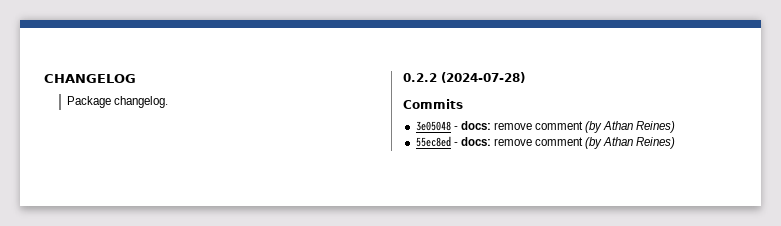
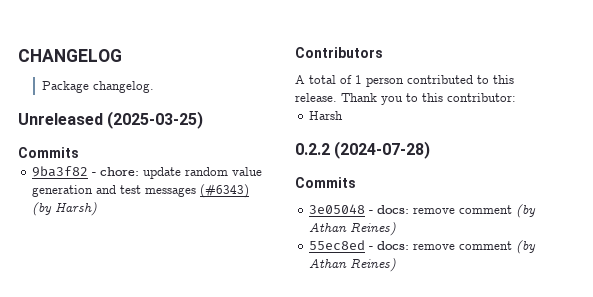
+ Unreleased (2025-03-25)
+ Commits
+ 9ba3f82 - chore: update random value generation and test messages (#6343) (by Harsh)
+ Contributors
+ A total of 1 person contributed to this release. Thank you to this contributor:
+ Harsh

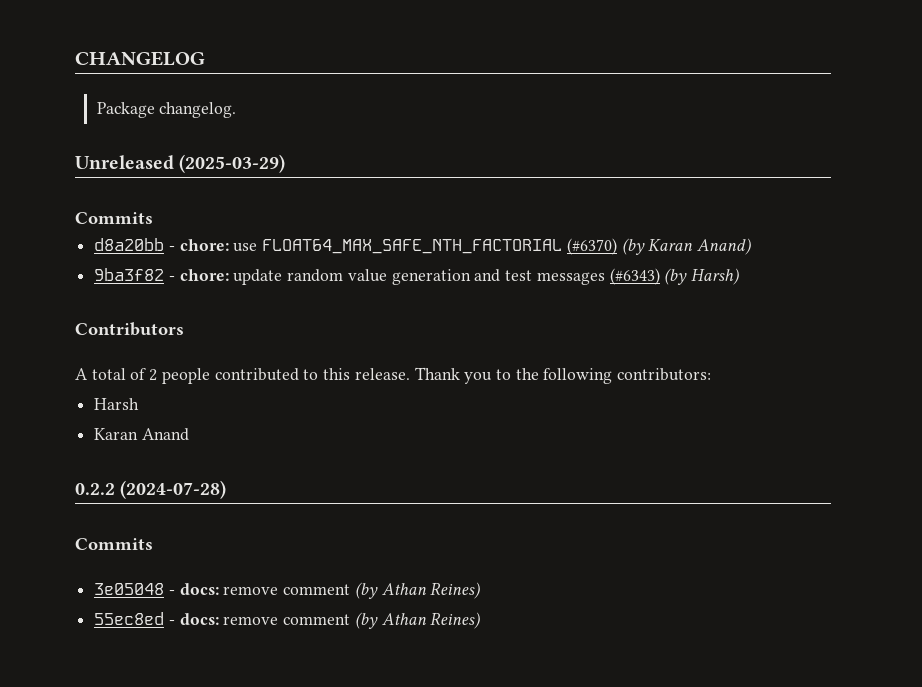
- Unreleased (2025-03-25)
+ Unreleased (2025-03-29)
  Commits
+ d8a20bb - chore: use FLOAT64_MAX_SAFE_NTH_FACTORIAL (#6370) (by Karan Anand)
- A total of 1 person contributed to this release.
+ A total of 2 people contributed to this release.
- Thank you to this contributor:
+ Thank you to the following contributors:
+ Karan Anand

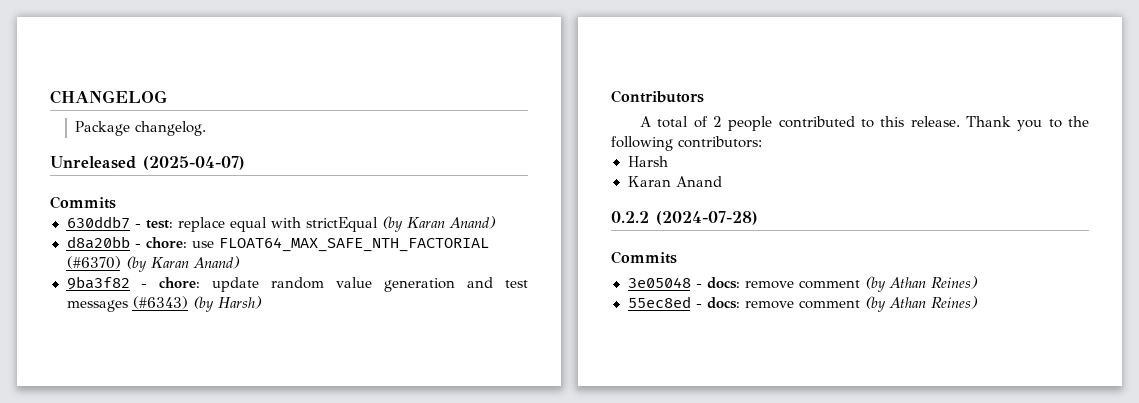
- Unreleased (2025-03-29)
+ Unreleased (2025-04-07)
  Commits
+ 630ddb7 - test: replace equal with strictEqual (by Karan Anand)

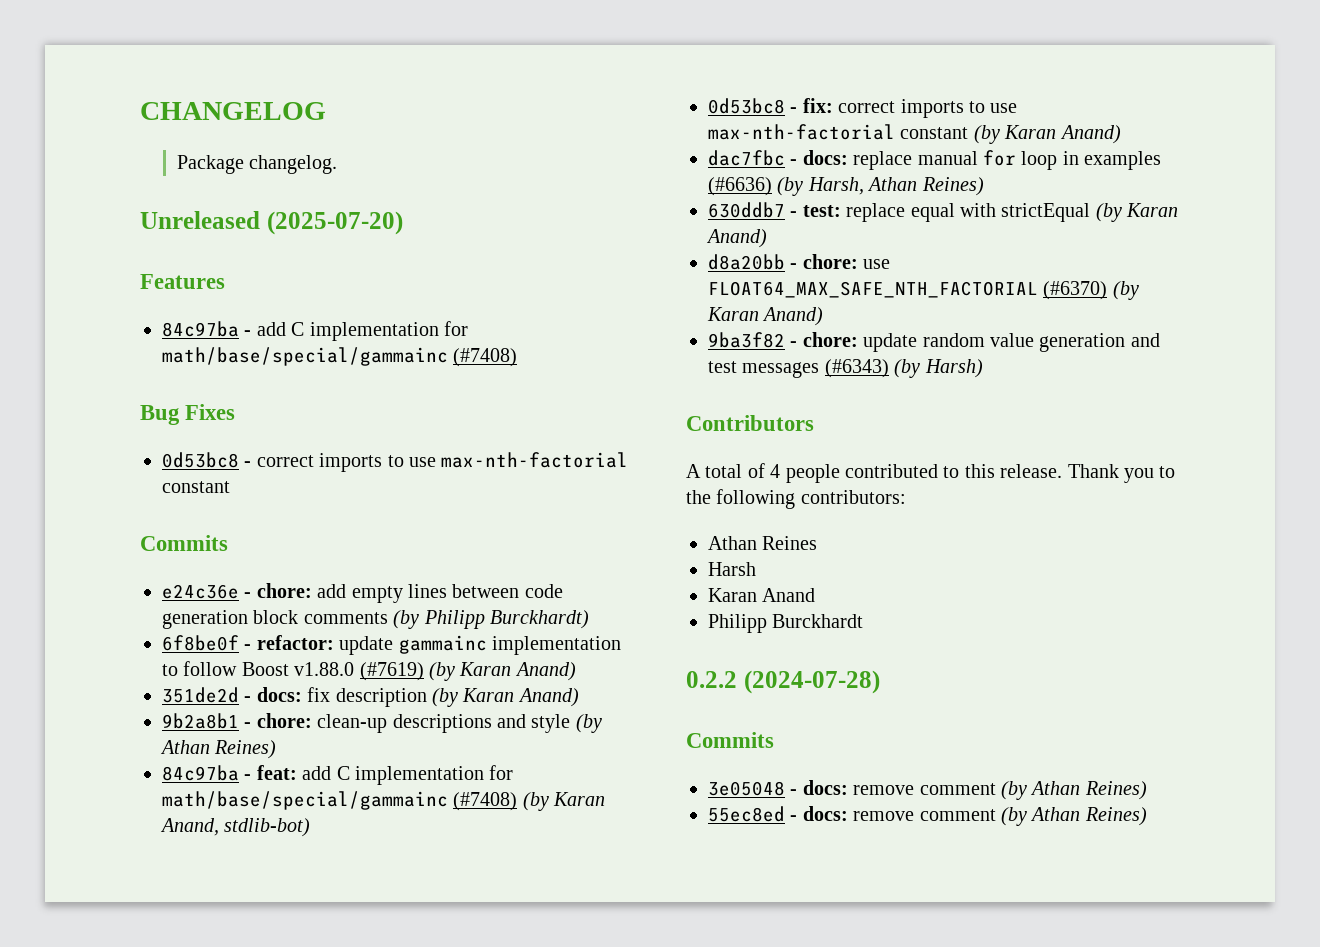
- Unreleased (2025-04-07)
+ Unreleased (2025-07-20)
+ Features
+ 84c97ba - add C implementation for math/base/special/gammainc (#7408)
+ Bug Fixes
+ 0d53bc8 - correct imports to use max-nth-factorial constant
  Commits
+ e24c36e - chore: add empty lines between code generation block comments (by Philipp Burckhardt)
+ 6f8be0f - refactor: update gammainc implementation to follow Boost v1.88.0 (#7619) (by Karan Anand)
+ 351de2d - docs: fix description (by Karan Anand)
+ 9b2a8b1 - chore: clean-up descriptions and style (by Athan Reines)
+ 84c97ba - feat: add C implementation for math/base/special/gammainc (#7408) (by Karan Anand, stdlib-bot)
+ 0d53bc8 - fix: correct imports to use max-nth-factorial constant (by Karan Anand)
+ dac7fbc - docs: replace manual for loop in examples (#6636) (by Harsh, Athan Reines)
- A total of 2 people contributed to this release.
+ A total of 4 people contributed to this release.
+ Athan Reines
+ Philipp Burckhardt

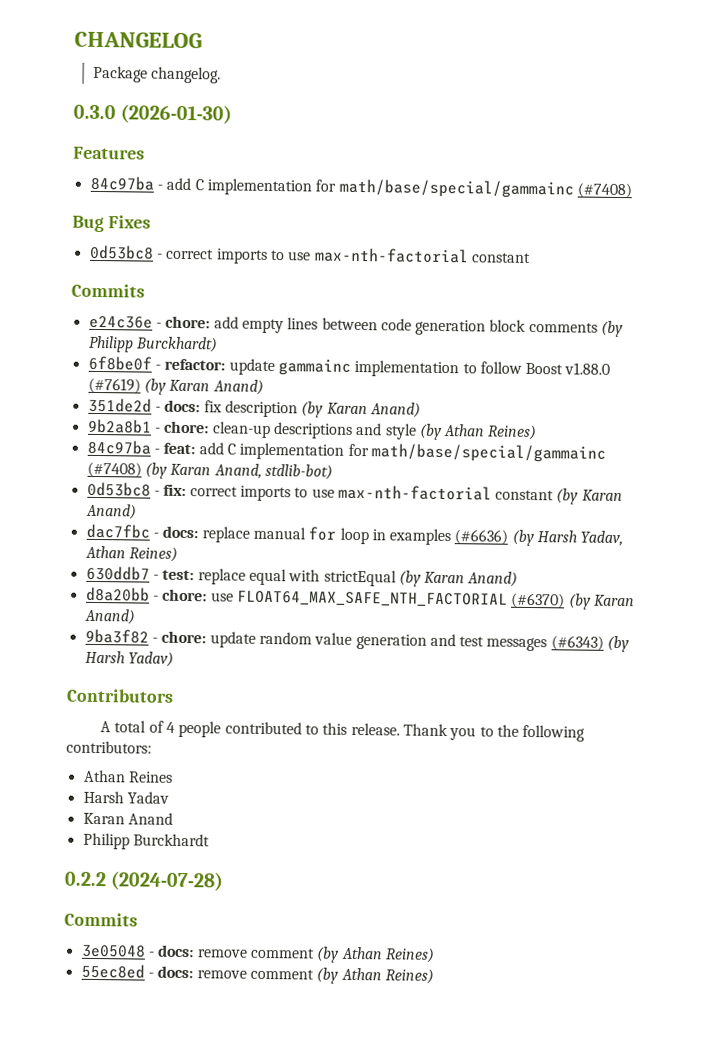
- Unreleased (2025-07-20)
+ 0.3.0 (2026-01-30)
- dac7fbc - docs: replace manual for loop in examples (#6636) (by Harsh, Athan Reines)
+ dac7fbc - docs: replace manual for loop in examples (#6636) (by Harsh Yadav, Athan Reines)
- 9ba3f82 - chore: update random value generation and test messages (#6343) (by Harsh)
+ 9ba3f82 - chore: update random value generation and test messages (#6343) (by Harsh Yadav)
- Harsh
+ Harsh Yadav

